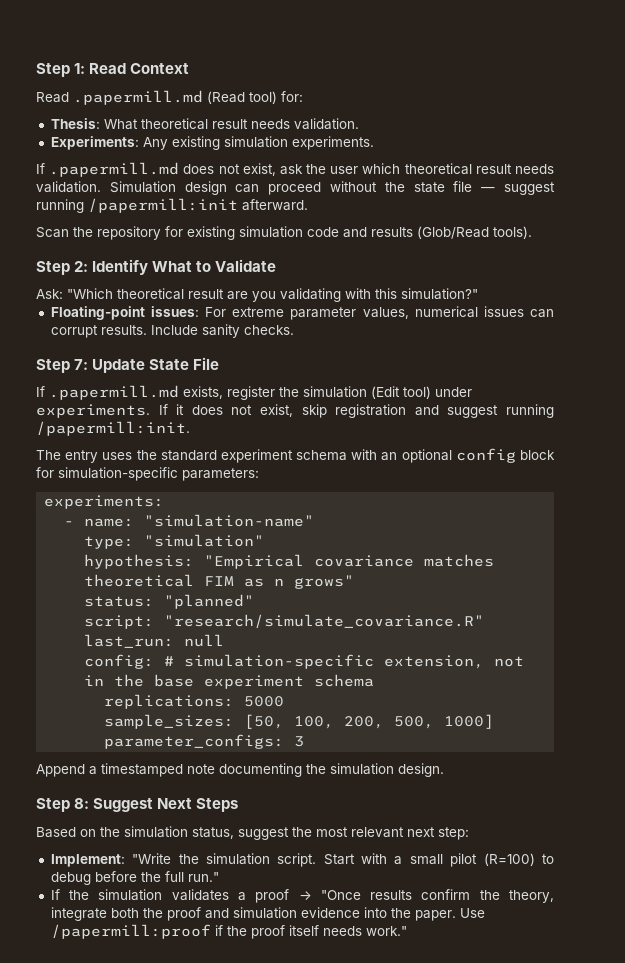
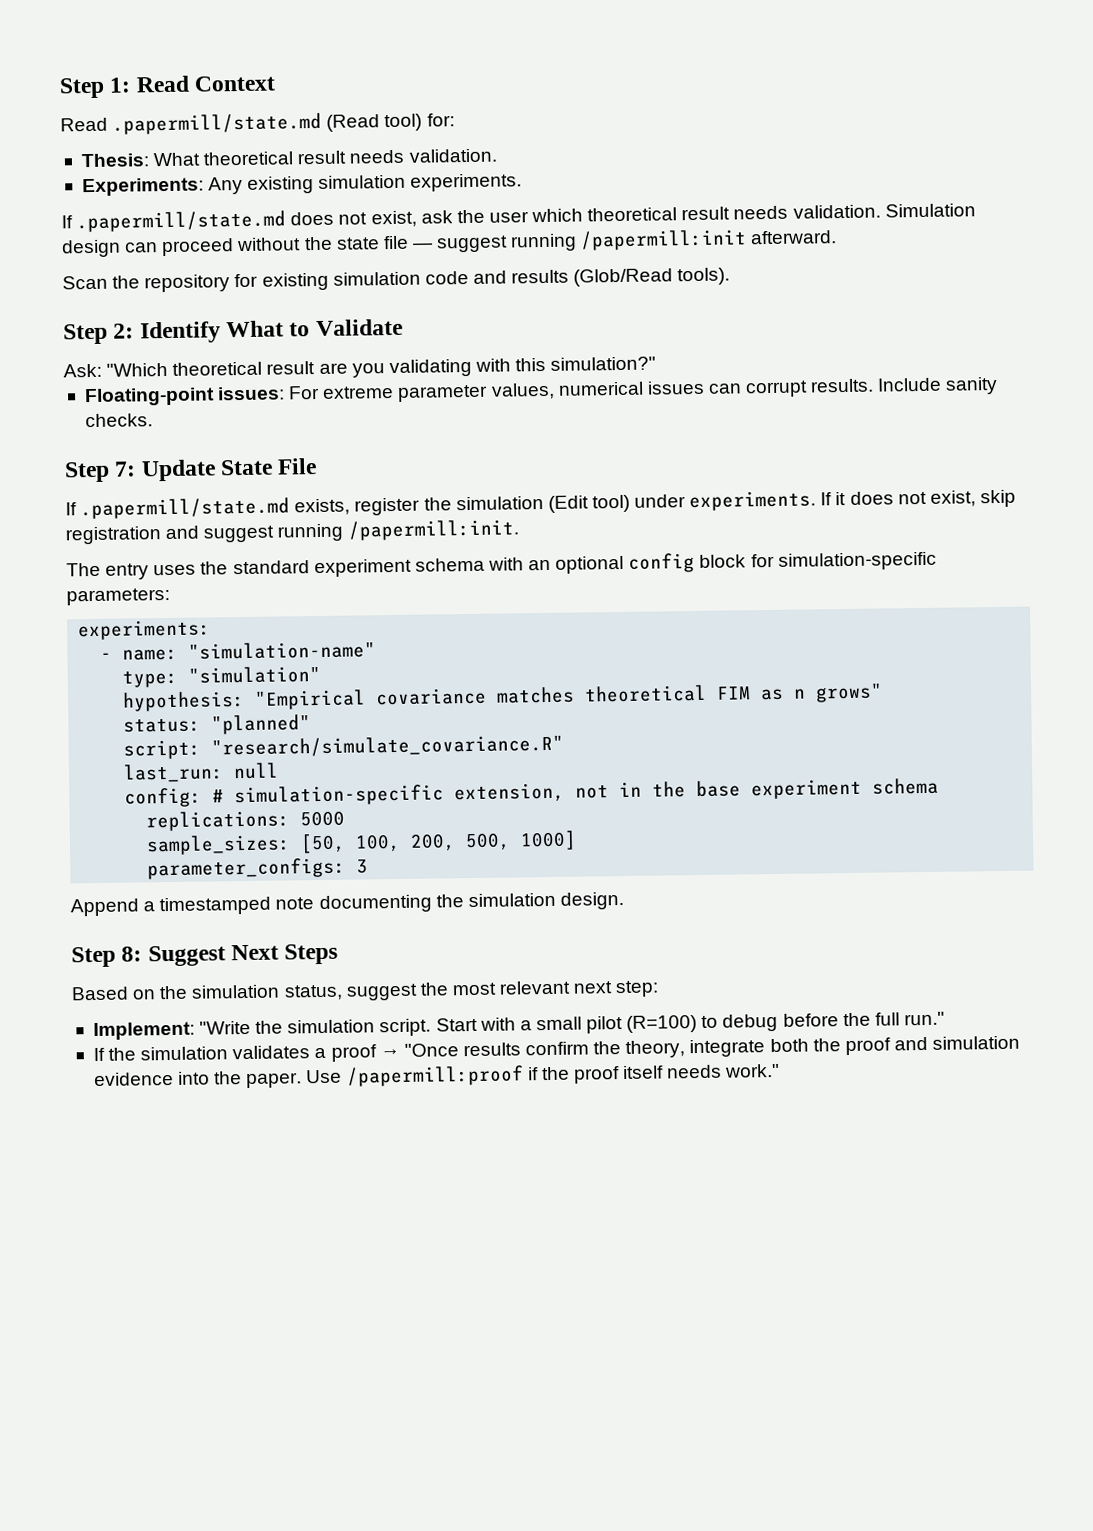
- Read .papermill.md (Read tool) for:
+ Read .papermill/state.md (Read tool) for:
- If .papermill.md does not exist, ask the user which theoretical result needs validation.
+ If .papermill/state.md does not exist, ask the user which theoretical result needs validation.
- If .papermill.md exists, register the simulation (Edit tool) under experiments.
+ If .papermill/state.md exists, register the simulation (Edit tool) under experiments.

